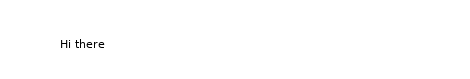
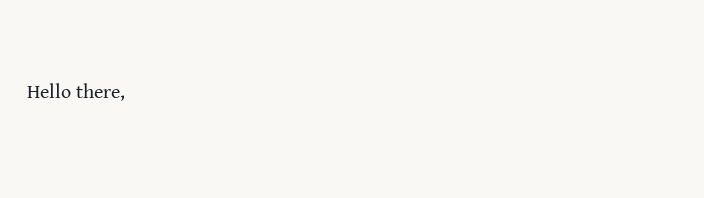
- Hi there
+ Hello there,

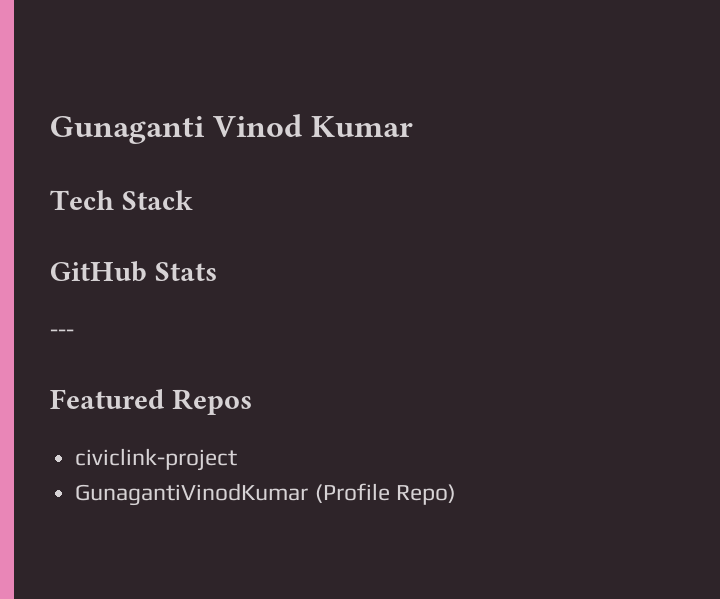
- Hello there,
+ Gunaganti Vinod Kumar
+ Tech Stack
+ GitHub Stats
+ ---
+ Featured Repos
+ civiclink-project
+ GunagantiVinodKumar (Profile Repo)

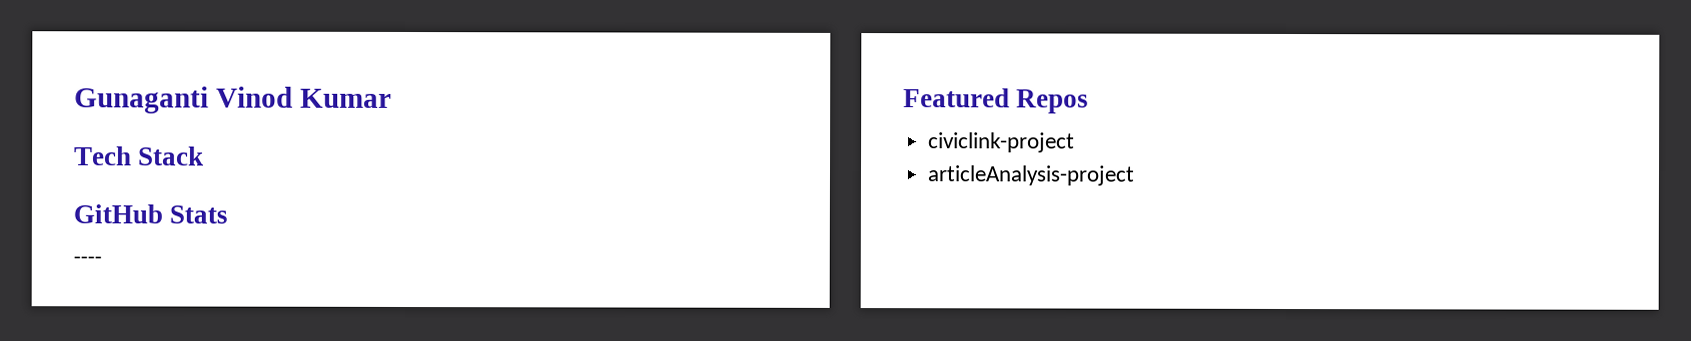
- ---
+ ----
- GunagantiVinodKumar (Profile Repo)
+ articleAnalysis-project

